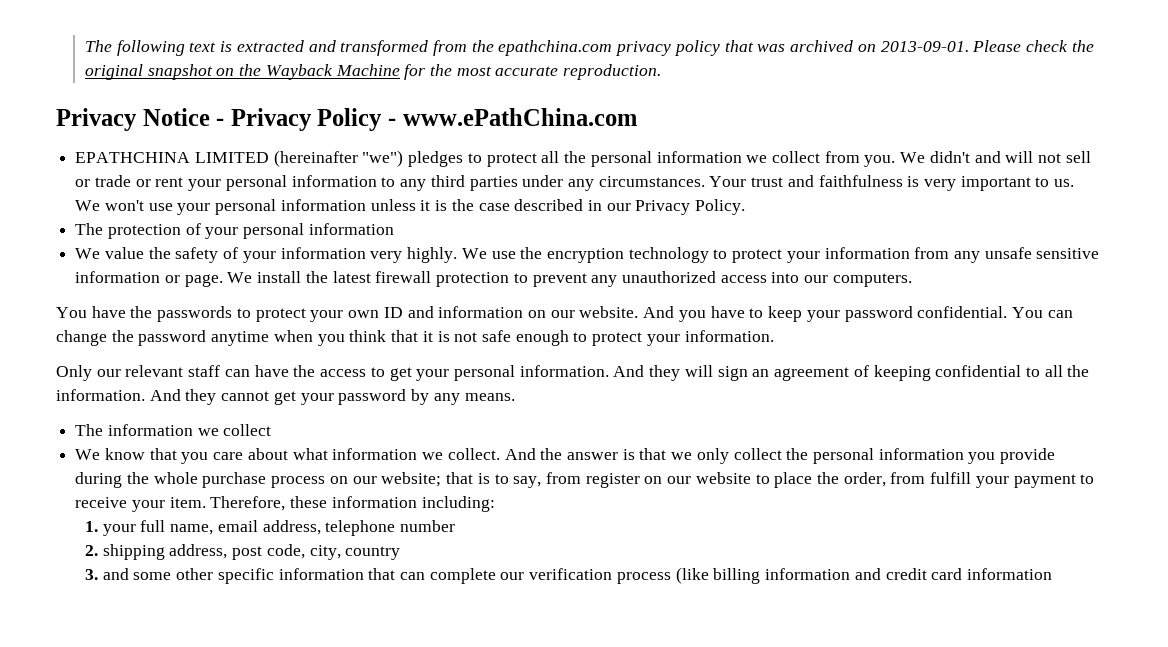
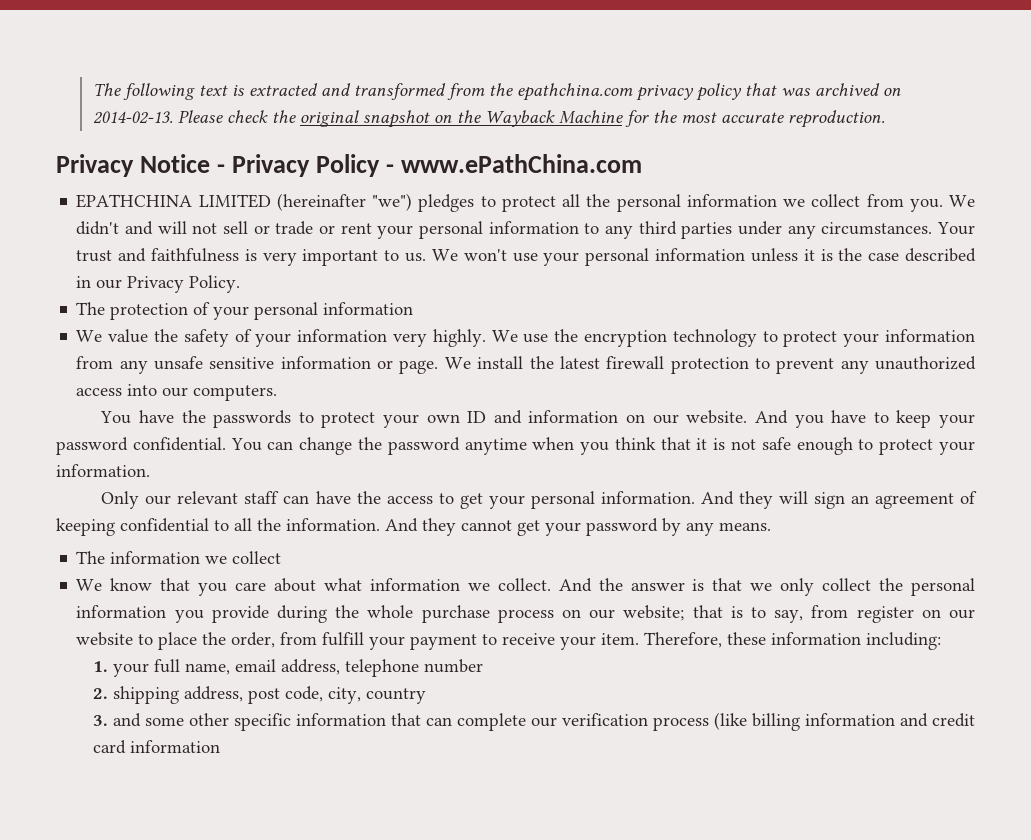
- The following text is extracted and transformed from the epathchina.com privacy policy that was archived on 2013-09-01.
+ The following text is extracted and transformed from the epathchina.com privacy policy that was archived on 2014-02-13.

